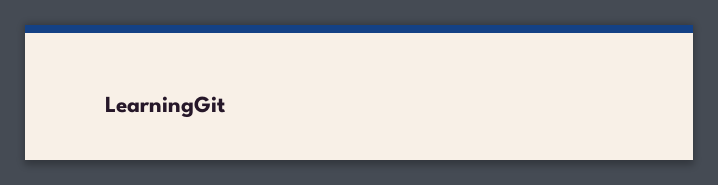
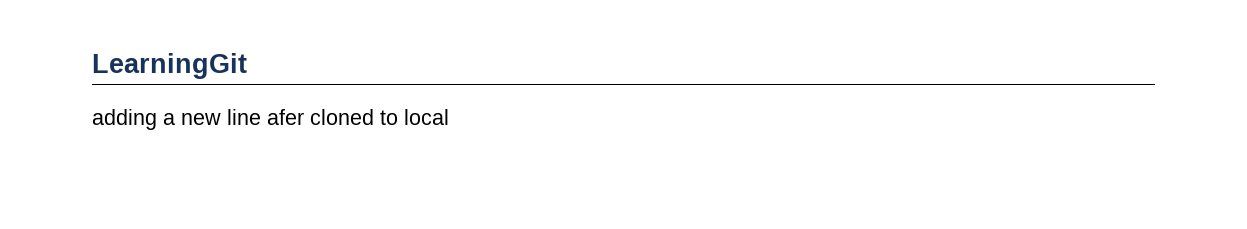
+ adding a new line afer cloned to local

